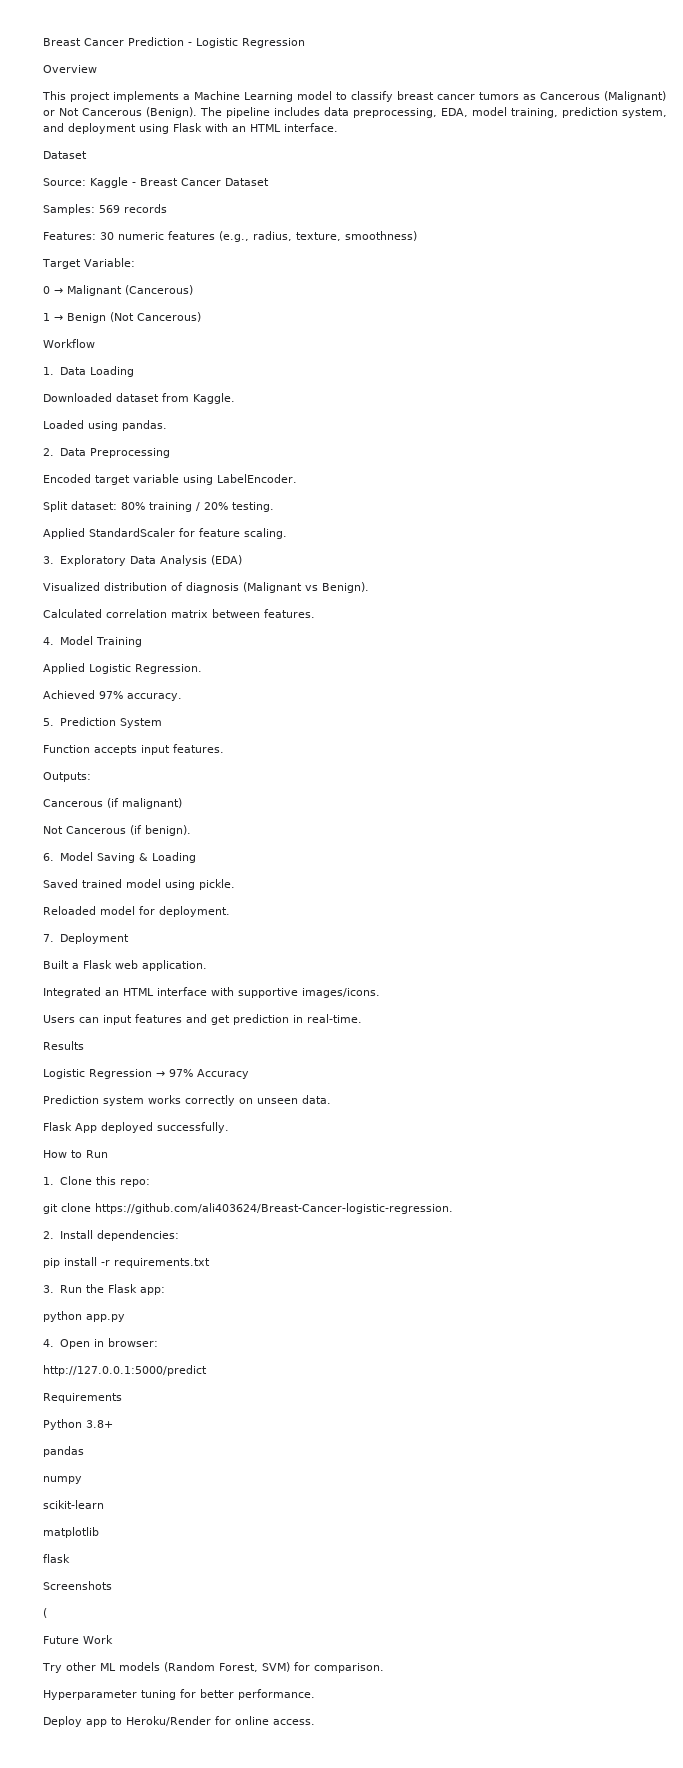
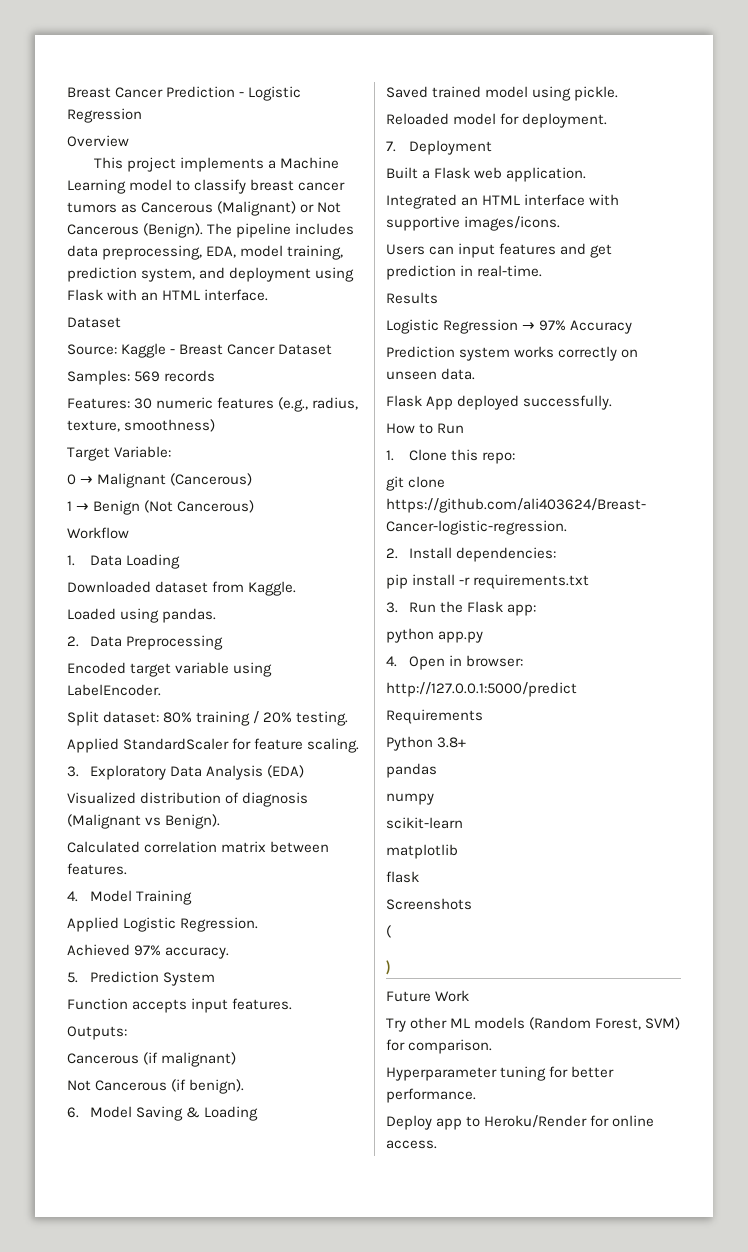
+ )

